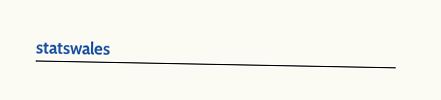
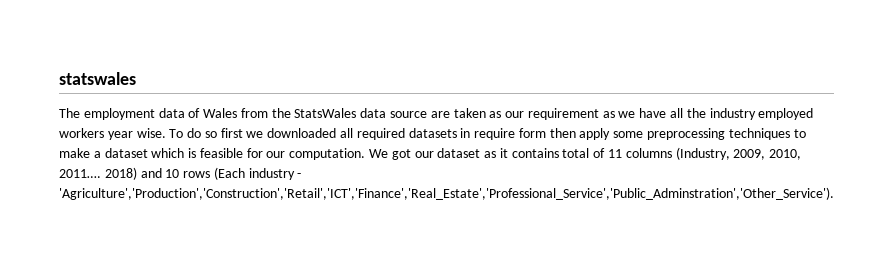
+ The employment data of Wales from the StatsWales data source are taken as our requirement as we have all the industry employed workers year wise. To do so first we downloaded all required datasets in require form then apply some preprocessing techniques to make a dataset which is feasible for our computation. We got our dataset as it contains total of 11 columns (Industry, 2009, 2010, 2011…. 2018) and 10 rows (Each industry - 'Agriculture','Production','Construction','Retail','ICT','Finance','Real_Estate','Professional_Service','Public_Adminstration','Other_Service').

